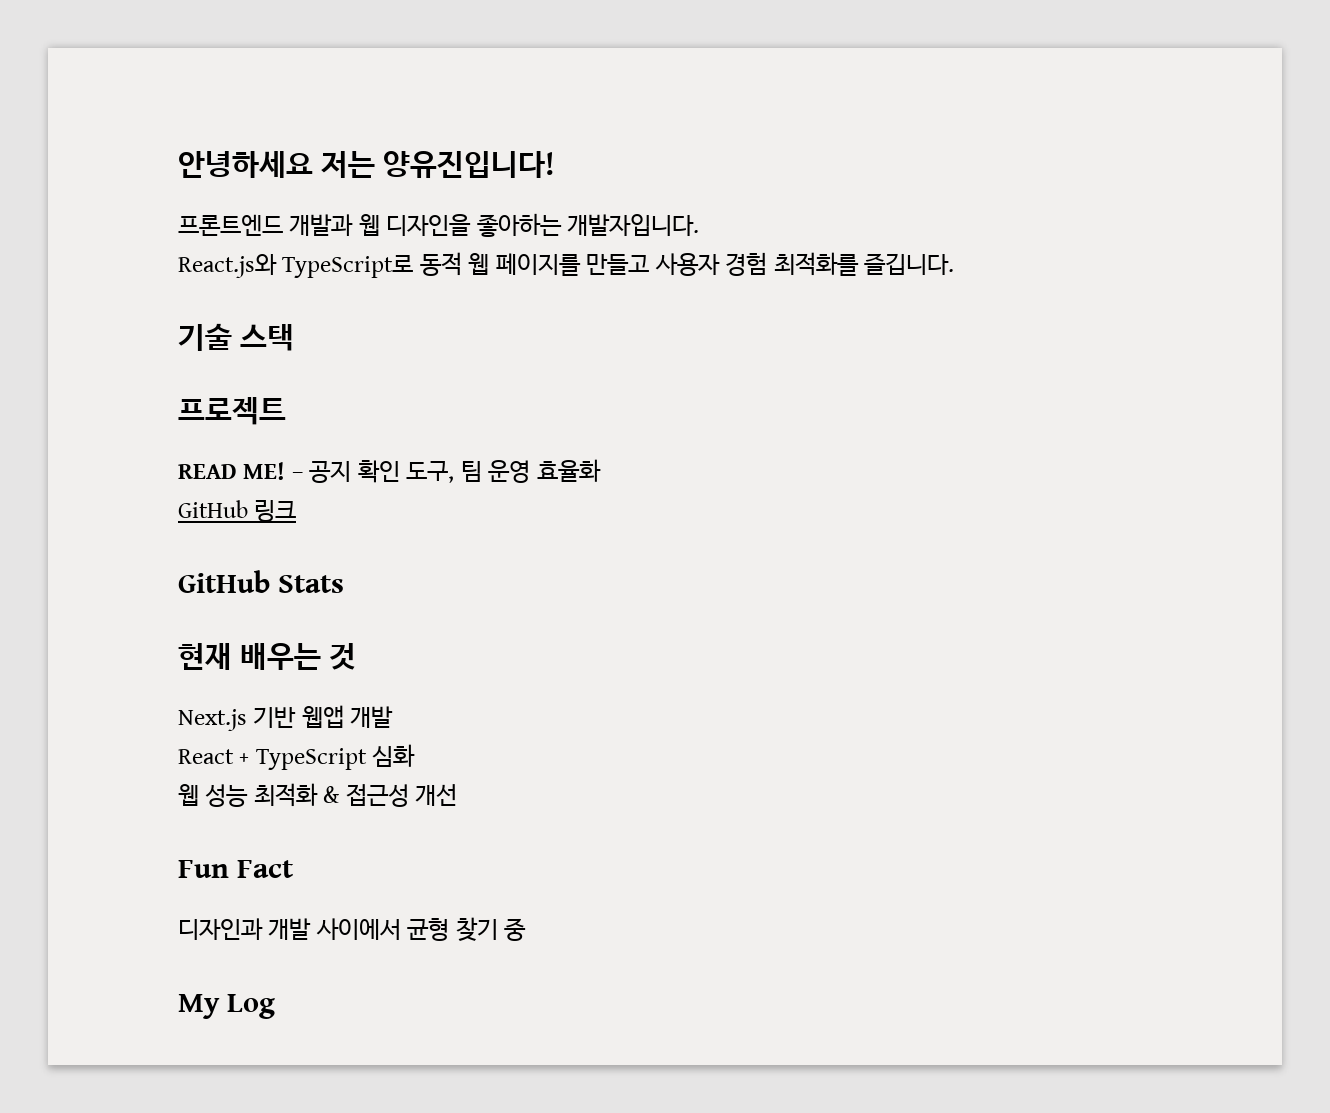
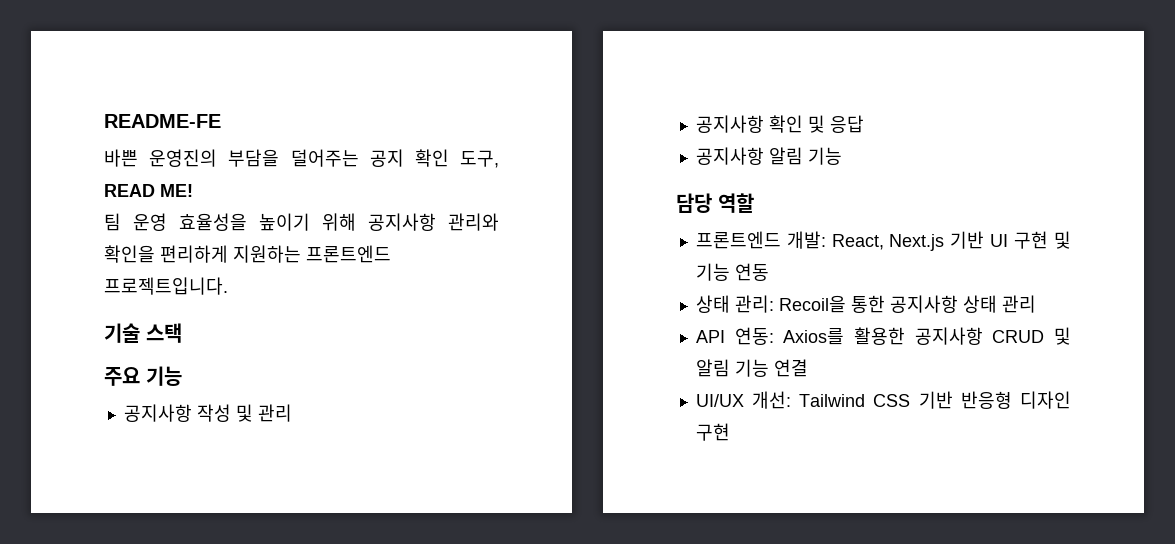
- 안녕하세요 저는 양유진입니다!
- 프론트엔드 개발과 웹 디자인을 좋아하는 개발자입니다.
- React.js와 TypeScript로 동적 웹 페이지를 만들고 사용자 경험 최적화를 즐깁니다.
+ README-FE
+ 바쁜 운영진의 부담을 덜어주는 공지 확인 도구, READ ME!
+ 팀 운영 효율성을 높이기 위해 공지사항 관리와 확인을 편리하게 지원하는 프론트엔드 프로젝트입니다.
  기술 스택
- 프로젝트
- READ ME! – 공지 확인 도구, 팀 운영 효율화
- GitHub 링크
- GitHub Stats
- 현재 배우는 것
- Next.js 기반 웹앱 개발
- React + TypeScript 심화
- 웹 성능 최적화 & 접근성 개선
- Fun Fact
- 디자인과 개발 사이에서 균형 찾기 중
- My Log
+ 주요 기능
+ 공지사항 작성 및 관리
+ 공지사항 확인 및 응답
+ 공지사항 알림 기능
+ 담당 역할
+ 프론트엔드 개발: React, Next.js 기반 UI 구현 및 기능 연동
+ 상태 관리: Recoil을 통한 공지사항 상태 관리
+ API 연동: Axios를 활용한 공지사항 CRUD 및 알림 기능 연결
+ UI/UX 개선: Tailwind CSS 기반 반응형 디자인 구현

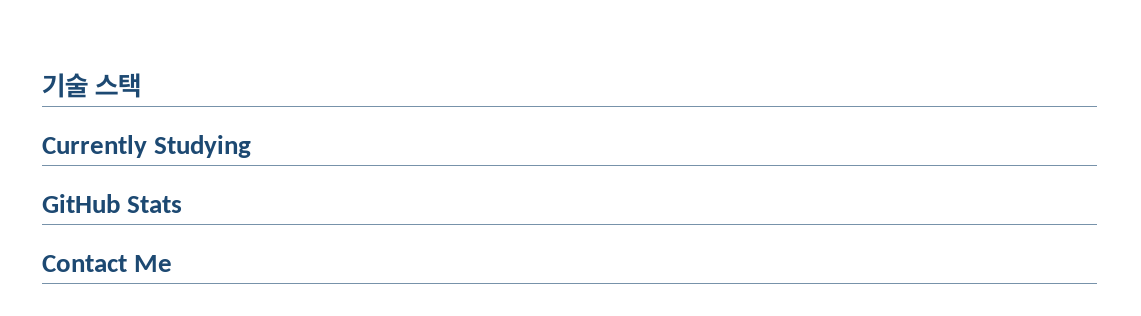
- README-FE
- 바쁜 운영진의 부담을 덜어주는 공지 확인 도구, READ ME!
- 팀 운영 효율성을 높이기 위해 공지사항 관리와 확인을 편리하게 지원하는 프론트엔드 프로젝트입니다.
  기술 스택
- 주요 기능
- 공지사항 작성 및 관리
- 공지사항 확인 및 응답
- 공지사항 알림 기능
- 담당 역할
- 프론트엔드 개발: React, Next.js 기반 UI 구현 및 기능 연동
- 상태 관리: Recoil을 통한 공지사항 상태 관리
- API 연동: Axios를 활용한 공지사항 CRUD 및 알림 기능 연결
- UI/UX 개선: Tailwind CSS 기반 반응형 디자인 구현
+ Currently Studying
+ GitHub Stats
+ Contact Me

